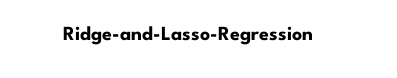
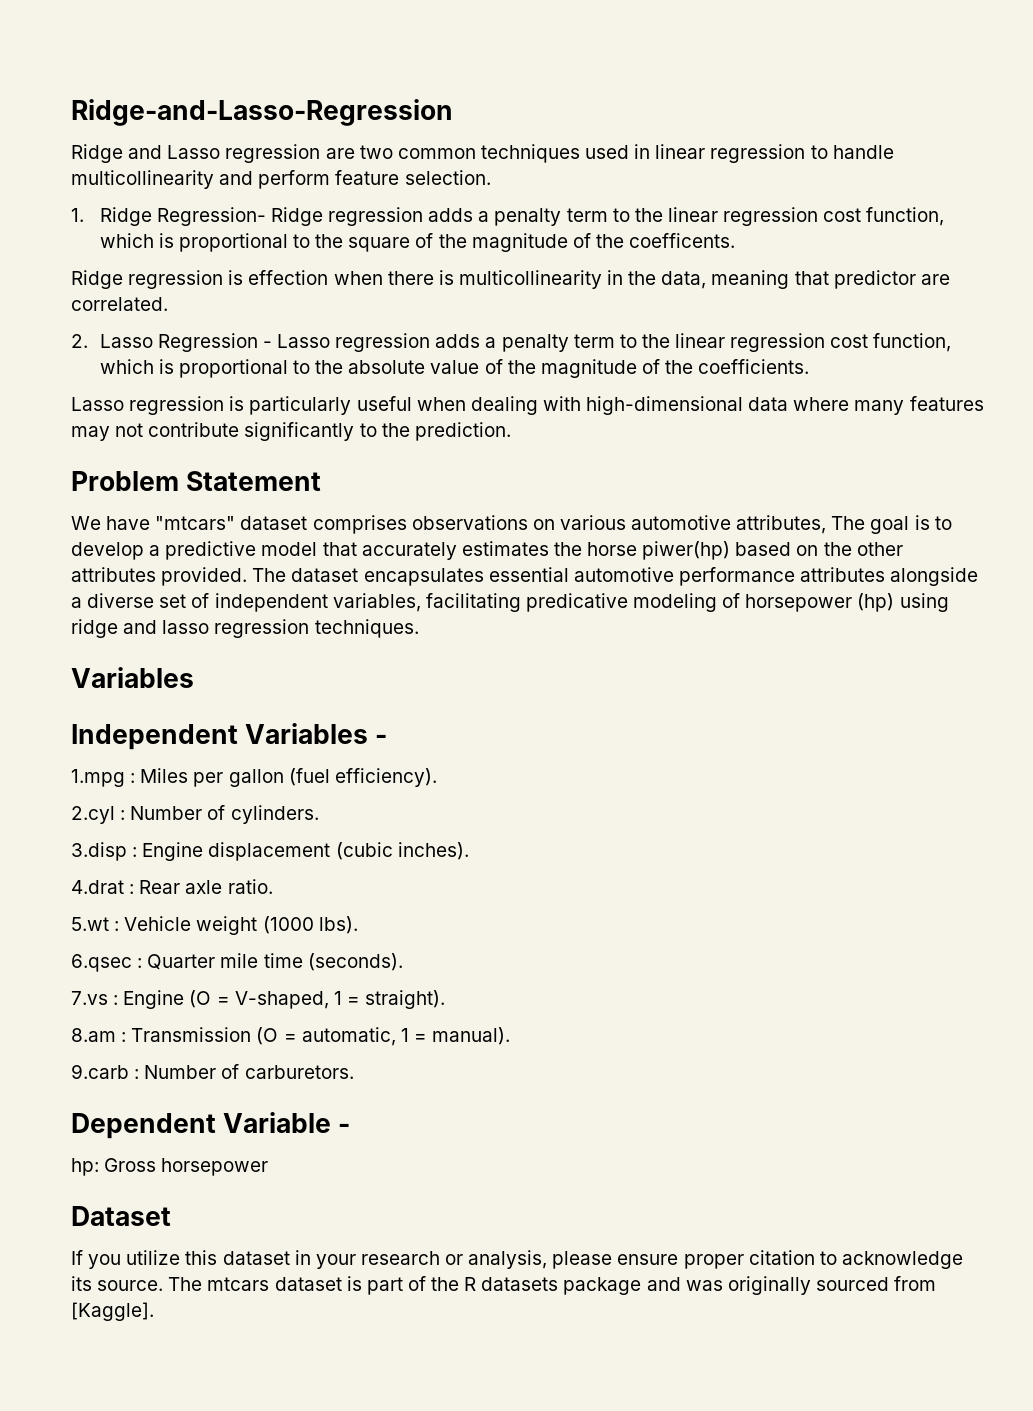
+ Ridge and Lasso regression are two common techniques used in linear regression to handle multicollinearity and perform feature selection.
+ 1. Ridge Regression- Ridge regression adds a penalty term to the linear regression cost function, which is proportional to the square of the magnitude of the coefficents.
+ Ridge regression is effection when there is multicollinearity in the data, meaning that predictor are correlated.
+ 2. Lasso Regression - Lasso regression adds a penalty term to the linear regression cost function, which is proportional to the absolute value of the magnitude of the coefficients.
+ Lasso regression is particularly useful when dealing with high-dimensional data where many features may not contribute significantly to the prediction.
+ Problem Statement
+ We have "mtcars" dataset comprises observations on various automotive attributes, The goal is to develop a predictive model that accurately estimates the horse piwer(hp) based on the other attributes provided. The dataset encapsulates essential automotive performance attributes alongside a diverse set of independent variables, facilitating predicative modeling of horsepower (hp) using ridge and lasso regression techniques.
+ Variables
+ Independent Variables -
+ 1.mpg : Miles per gallon (fuel efficiency).
+ 2.cyl : Number of cylinders.
+ 3.disp : Engine displacement (cubic inches).
+ 4.drat : Rear axle ratio.
+ 5.wt : Vehicle weight (1000 lbs).
+ 6.qsec : Quarter mile time (seconds).
+ 7.vs : Engine (O = V-shaped, 1 = straight).
+ 8.am : Transmission (O = automatic, 1 = manual).
+ 9.carb : Number of carburetors.
+ Dependent Variable -
+ hp: Gross horsepower
+ Dataset
+ If you utilize this dataset in your research or analysis, please ensure proper citation to acknowledge its source. The mtcars dataset is part of the R datasets package and was originally sourced from [Kaggle].

